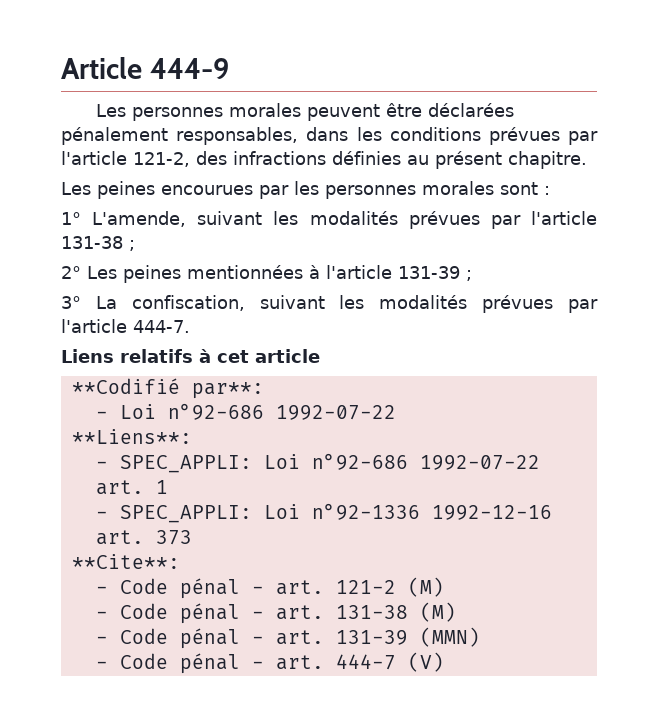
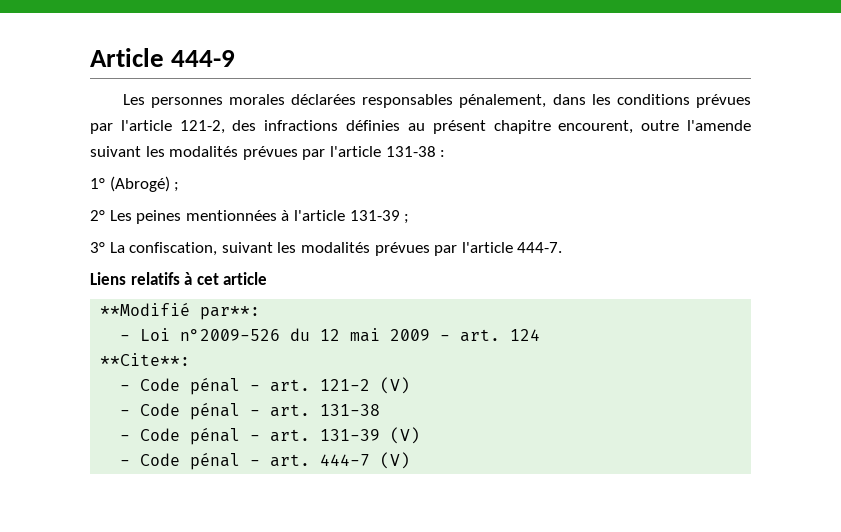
- Les personnes morales peuvent être déclarées pénalement responsables, dans les conditions prévues par l'article 121-2, des infractions définies au présent chapitre.
- Les peines encourues par les personnes morales sont :
- 1° L'amende, suivant les modalités prévues par l'article 131-38 ;
+ Les personnes morales déclarées responsables pénalement, dans les conditions prévues par l'article 121-2, des infractions définies au présent chapitre encourent, outre l'amende suivant les modalités prévues par l'article 131-38 :
+ 1° (Abrogé) ;
- **Codifié par**:
+ **Modifié par**:
- - Loi n°92-686 1992-07-22
- **Liens**:
- - SPEC_APPLI: Loi n°92-686 1992-07-22 art. 1
- - SPEC_APPLI: Loi n°92-1336 1992-12-16 art. 373
+ - Loi n°2009-526 du 12 mai 2009 - art. 124
- - Code pénal - art. 121-2 (M)
+ - Code pénal - art. 121-2 (V)
- - Code pénal - art. 131-38 (M)
+ - Code pénal - art. 131-38
- - Code pénal - art. 131-39 (MMN)
+ - Code pénal - art. 131-39 (V)

